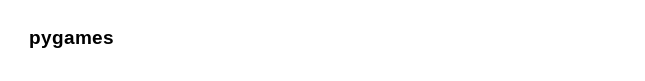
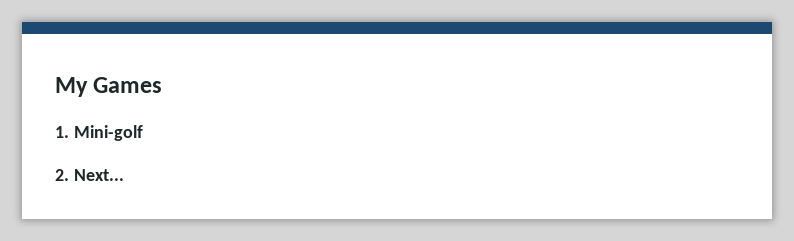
- pygames
+ My Games
+ 1. Mini-golf
+ 2. Next...

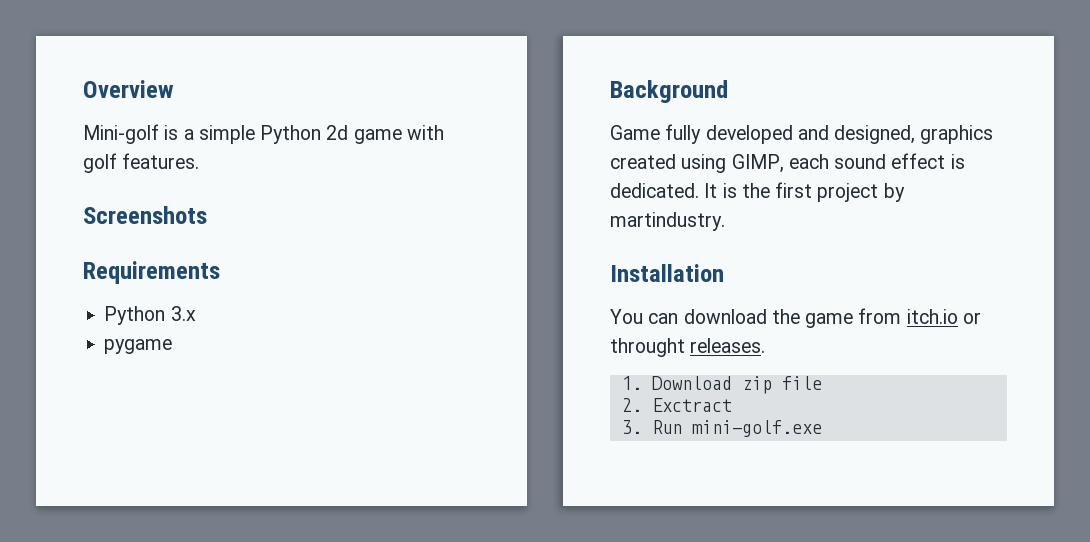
- My Games
- 1. Mini-golf
- 2. Next...
+ Overview
+ Mini-golf is a simple Python 2d game with golf features.
+ Screenshots
+ Requirements
+ Python 3.x
+ pygame
+ Background
+ Game fully developed and designed, graphics created using GIMP, each sound effect is dedicated. It is the first project by martindustry.
+ Installation
+ You can download the game from itch.io or throught releases.
+ 1. Download zip file
+ 2. Exctract
+ 3. Run mini-golf.exe

